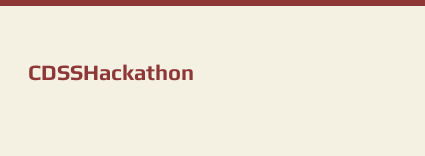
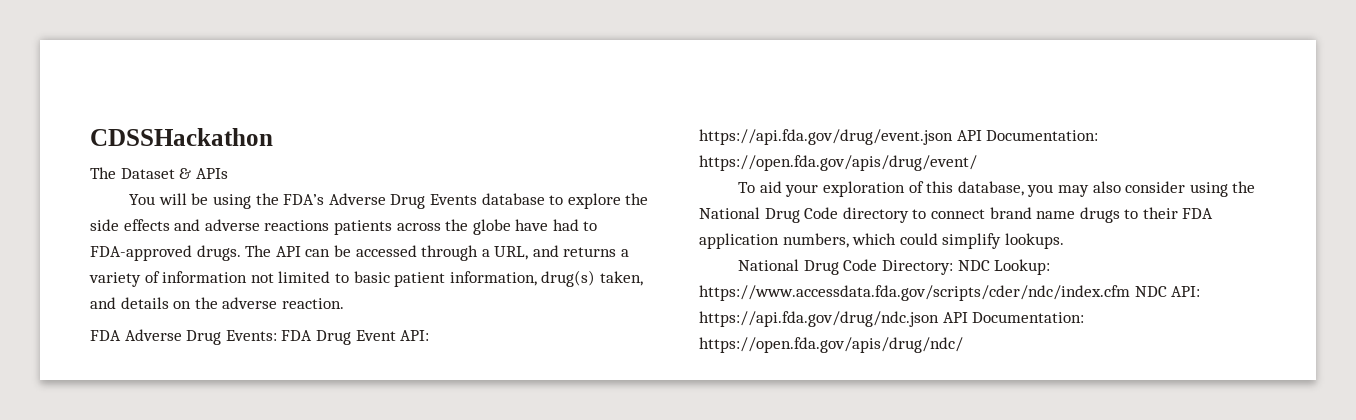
+ The Dataset & APIs
+ You will be using the FDA’s Adverse Drug Events database to explore the side effects and adverse reactions patients across the globe have had to FDA-approved drugs. The API can be accessed through a URL, and returns a variety of information not limited to basic patient information, drug(s) taken, and details on the adverse reaction.
+ FDA Adverse Drug Events: FDA Drug Event API: https://api.fda.gov/drug/event.json API Documentation: https://open.fda.gov/apis/drug/event/
+ To aid your exploration of this database, you may also consider using the National Drug Code directory to connect brand name drugs to their FDA application numbers, which could simplify lookups.
+ National Drug Code Directory: NDC Lookup: https://www.accessdata.fda.gov/scripts/cder/ndc/index.cfm NDC API: https://api.fda.gov/drug/ndc.json API Documentation: https://open.fda.gov/apis/drug/ndc/

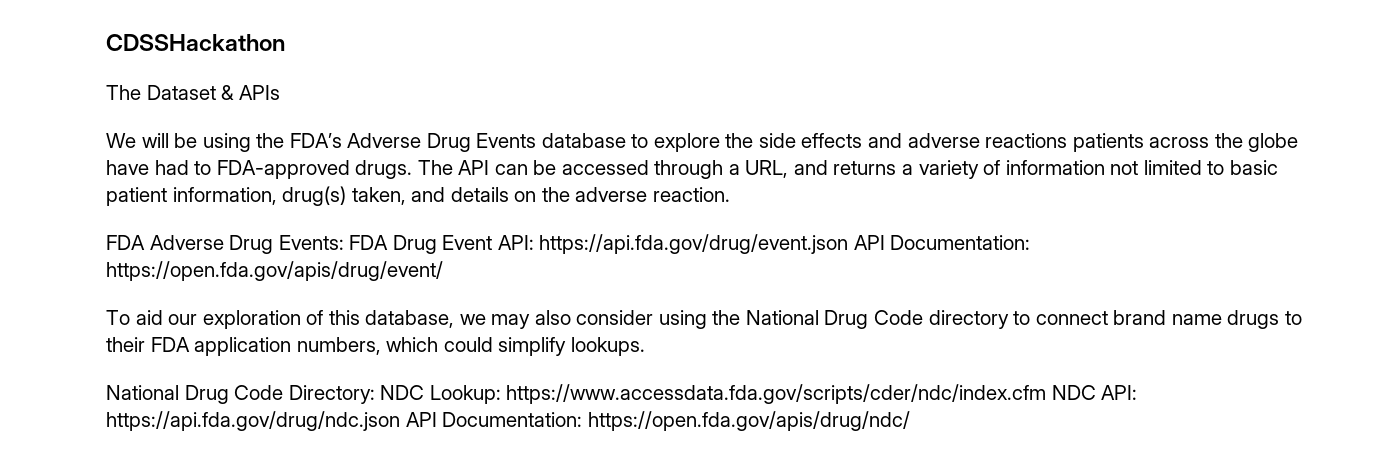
- You will be using the FDA’s Adverse Drug Events database to explore the side effects and adverse reactions patients across the globe have had to FDA-approved drugs.
+ We will be using the FDA’s Adverse Drug Events database to explore the side effects and adverse reactions patients across the globe have had to FDA-approved drugs.
- To aid your exploration of this database, you may also consider using the National Drug Code directory to connect brand name drugs to their FDA application numbers, which could simplify lookups.
+ To aid our exploration of this database, we may also consider using the National Drug Code directory to connect brand name drugs to their FDA application numbers, which could simplify lookups.

